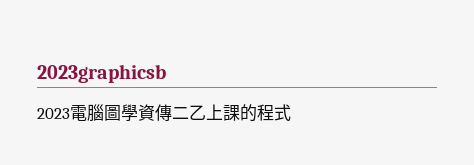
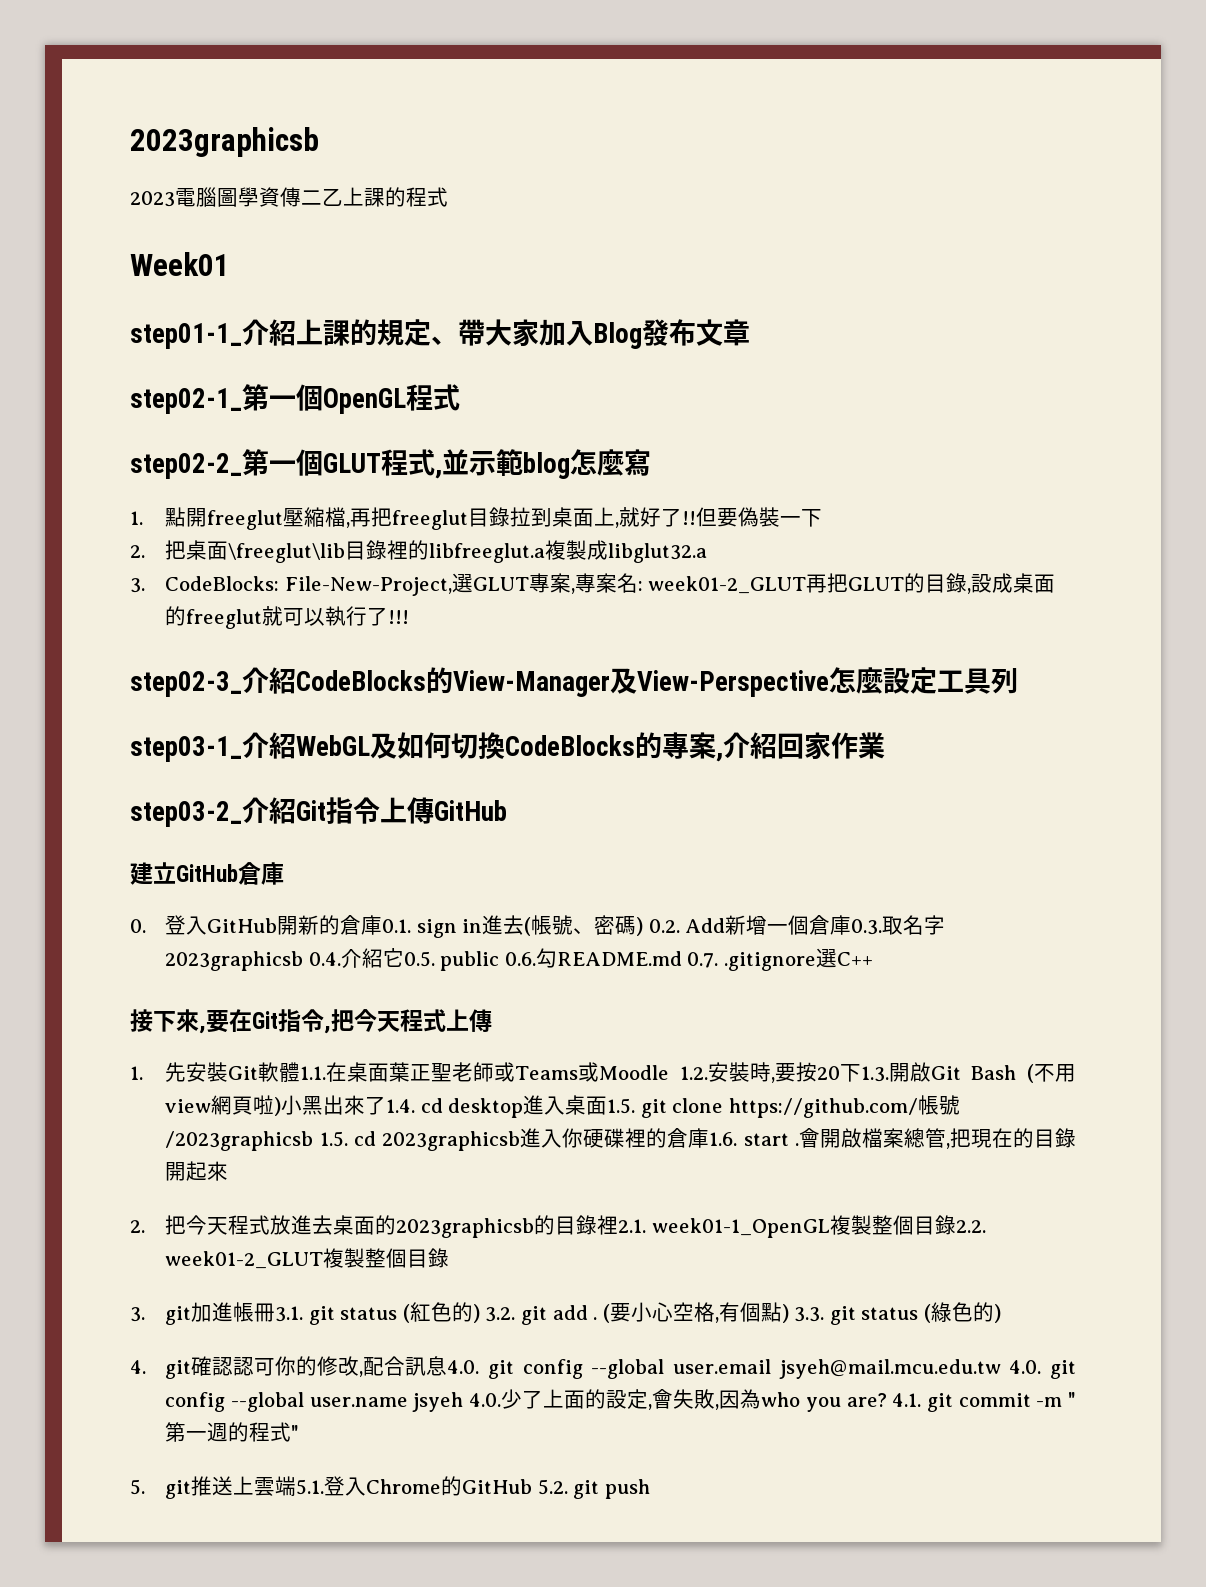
+ Week01
+ step01-1_介紹上課的規定、帶大家加入Blog發布文章
+ step02-1_第一個OpenGL程式
+ step02-2_第一個GLUT程式,並示範blog怎麼寫
+ 1.點開freeglut壓縮檔,再把freeglut目錄拉到桌面上,就好了!!但要偽裝一下
+ 2.把桌面\freeglut\lib目錄裡的libfreeglut.a複製成libglut32.a
+ 3. CodeBlocks: File-New-Project,選GLUT專案,專案名: week01-2_GLUT再把GLUT的目錄,設成桌面的freeglut就可以執行了!!!
+ step02-3_介紹CodeBlocks的View-Manager及View-Perspective怎麼設定工具列
+ step03-1_介紹WebGL及如何切換CodeBlocks的專案,介紹回家作業
+ step03-2_介紹Git指令上傳GitHub
+ 建立GitHub倉庫
+ 0.登入GitHub開新的倉庫0.1. sign in進去(帳號、密碼) 0.2. Add新增一個倉庫0.3.取名字2023graphicsb 0.4.介紹它0.5. public 0.6.勾README.md 0.7. .gitignore選C++
+ 接下來,要在Git指令,把今天程式上傳
+ 1.先安裝Git軟體1.1.在桌面葉正聖老師或Teams或Moodle 1.2.安裝時,要按20下1.3.開啟Git Bash (不用view網頁啦)小黑出來了1.4. cd desktop進入桌面1.5. git clone https://github.com/帳號/2023graphicsb 1.5. cd 2023graphicsb進入你硬碟裡的倉庫1.6. start .會開啟檔案總管,把現在的目錄開起來
+ 2.把今天程式放進去桌面的2023graphicsb的目錄裡2.1. week01-1_OpenGL複製整個目錄2.2. week01-2_GLUT複製整個目錄
+ 3. git加進帳冊3.1. git status (紅色的) 3.2. git add . (要小心空格,有個點) 3.3. git status (綠色的)
+ 4. git確認認可你的修改,配合訊息4.0. git config --global user.email jsyeh@mail.mcu.edu.tw 4.0. git config --global user.name jsyeh 4.0.少了上面的設定,會失敗,因為who you are? 4.1. git commit -m "第一週的程式"
+ 5. git推送上雲端5.1.登入Chrome的GitHub 5.2. git push

